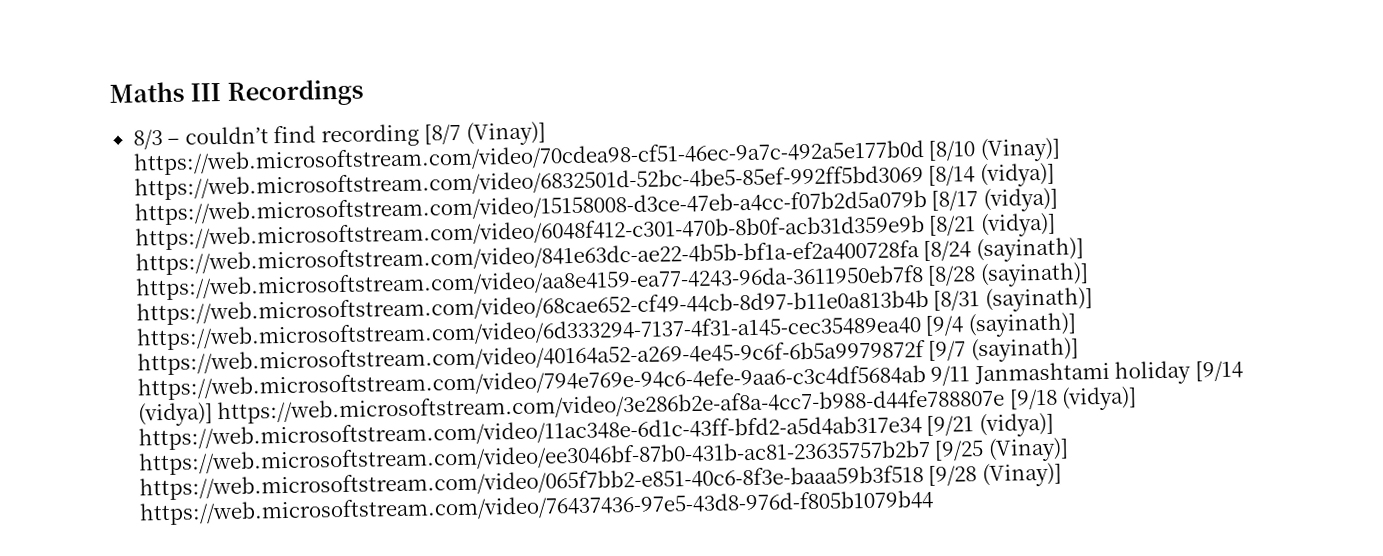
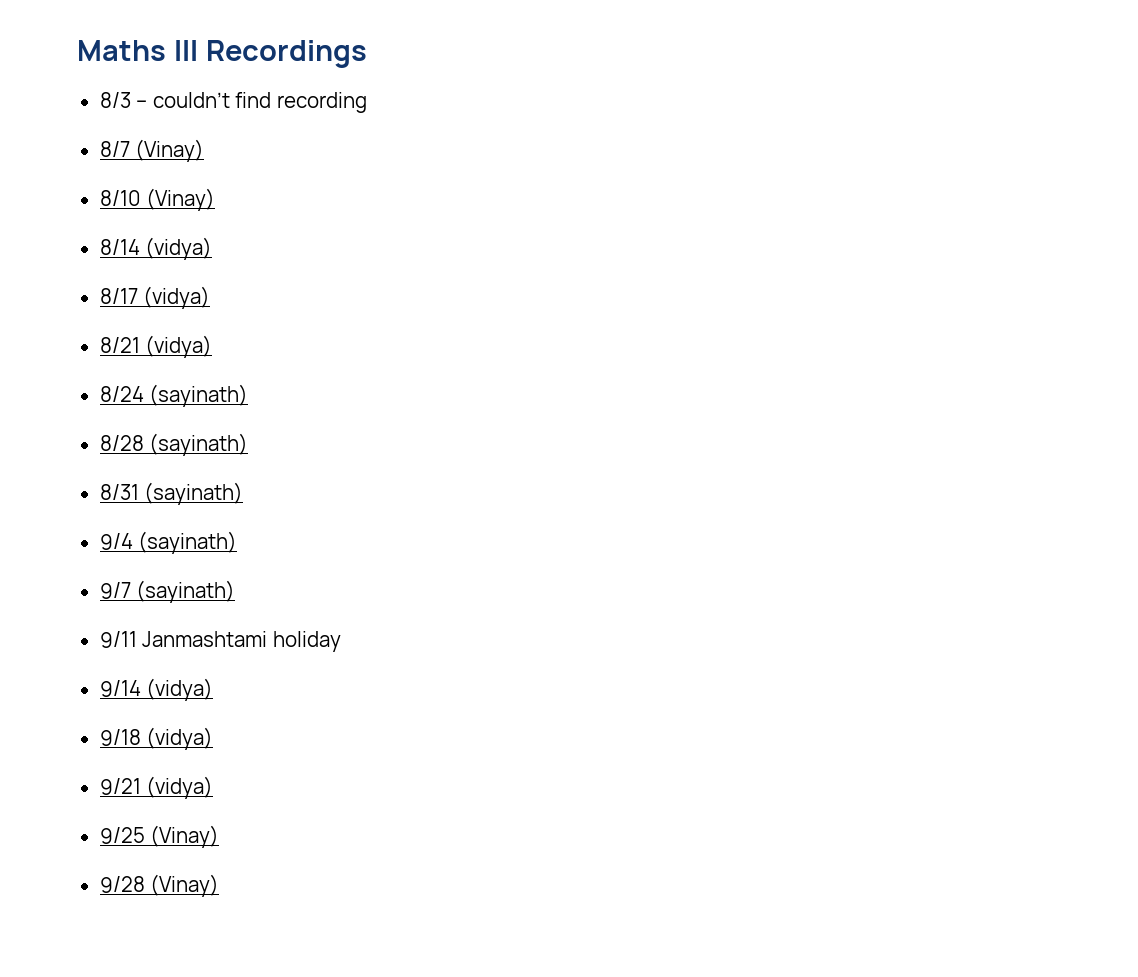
- 8/3 – couldn’t find recording [8/7 (Vinay)] https://web.microsoftstream.com/video/70cdea98-cf51-46ec-9a7c-492a5e177b0d [8/10 (Vinay)] https://web.microsoftstream.com/video/6832501d-52bc-4be5-85ef-992ff5bd3069 [8/14 (vidya)] https://web.microsoftstream.com/video/15158008-d3ce-47eb-a4cc-f07b2d5a079b [8/17 (vidya)] https://web.microsoftstream.com/video/6048f412-c301-470b-8b0f-acb31d359e9b [8/21 (vidya)] https://web.microsoftstream.com/video/841e63dc-ae22-4b5b-bf1a-ef2a400728fa [8/24 (sayinath)] https://web.microsoftstream.com/video/aa8e4159-ea77-4243-96da-3611950eb7f8 [8/28 (sayinath)] https://web.microsoftstream.com/video/68cae652-cf49-44cb-8d97-b11e0a813b4b [8/31 (sayinath)] https://web.microsoftstream.com/video/6d333294-7137-4f31-a145-cec35489ea40 [9/4 (sayinath)] https://web.microsoftstream.com/video/40164a52-a269-4e45-9c6f-6b5a9979872f [9/7 (sayinath)] https://web.microsoftstream.com/video/794e769e-94c6-4efe-9aa6-c3c4df5684ab 9/11 Janmashtami holiday [9/14 (vidya)] https://web.microsoftstream.com/video/3e286b2e-af8a-4cc7-b988-d44fe788807e [9/18 (vidya)] https://web.microsoftstream.com/video/11ac348e-6d1c-43ff-bfd2-a5d4ab317e34 [9/21 (vidya)] https://web.microsoftstream.com/video/ee3046bf-87b0-431b-ac81-23635757b2b7 [9/25 (Vinay)] https://web.microsoftstream.com/video/065f7bb2-e851-40c6-8f3e-baaa59b3f518 [9/28 (Vinay)] https://web.microsoftstream.com/video/76437436-97e5-43d8-976d-f805b1079b44
+ 8/3 – couldn’t find recording
+ 8/7 (Vinay)
+ 8/10 (Vinay)
+ 8/14 (vidya)
+ 8/17 (vidya)
+ 8/21 (vidya)
+ 8/24 (sayinath)
+ 8/28 (sayinath)
+ 8/31 (sayinath)
+ 9/4 (sayinath)
+ 9/7 (sayinath)
+ 9/11 Janmashtami holiday
+ 9/14 (vidya)
+ 9/18 (vidya)
+ 9/21 (vidya)
+ 9/25 (Vinay)
+ 9/28 (Vinay)

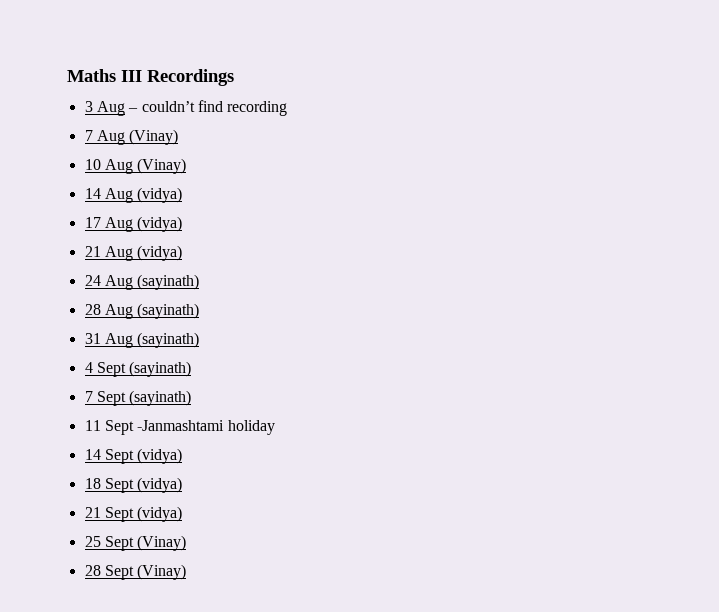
- 8/3 – couldn’t find recording
+ 3 Aug – couldn’t find recording
- 8/7 (Vinay)
- 8/10 (Vinay)
- 8/14 (vidya)
- 8/17 (vidya)
- 8/21 (vidya)
- 8/24 (sayinath)
- 8/28 (sayinath)
- 8/31 (sayinath)
- 9/4 (sayinath)
- 9/7 (sayinath)
- 9/11 Janmashtami holiday
+ 7 Aug (Vinay)
+ 10 Aug (Vinay)
+ 14 Aug (vidya)
+ 17 Aug (vidya)
+ 21 Aug (vidya)
+ 24 Aug (sayinath)
+ 28 Aug (sayinath)
+ 31 Aug (sayinath)
+ 4 Sept (sayinath)
+ 7 Sept (sayinath)
+ 11 Sept -Janmashtami holiday
- 9/14 (vidya)
- 9/18 (vidya)
- 9/21 (vidya)
- 9/25 (Vinay)
- 9/28 (Vinay)
+ 14 Sept (vidya)
+ 18 Sept (vidya)
+ 21 Sept (vidya)
+ 25 Sept (Vinay)
+ 28 Sept (Vinay)

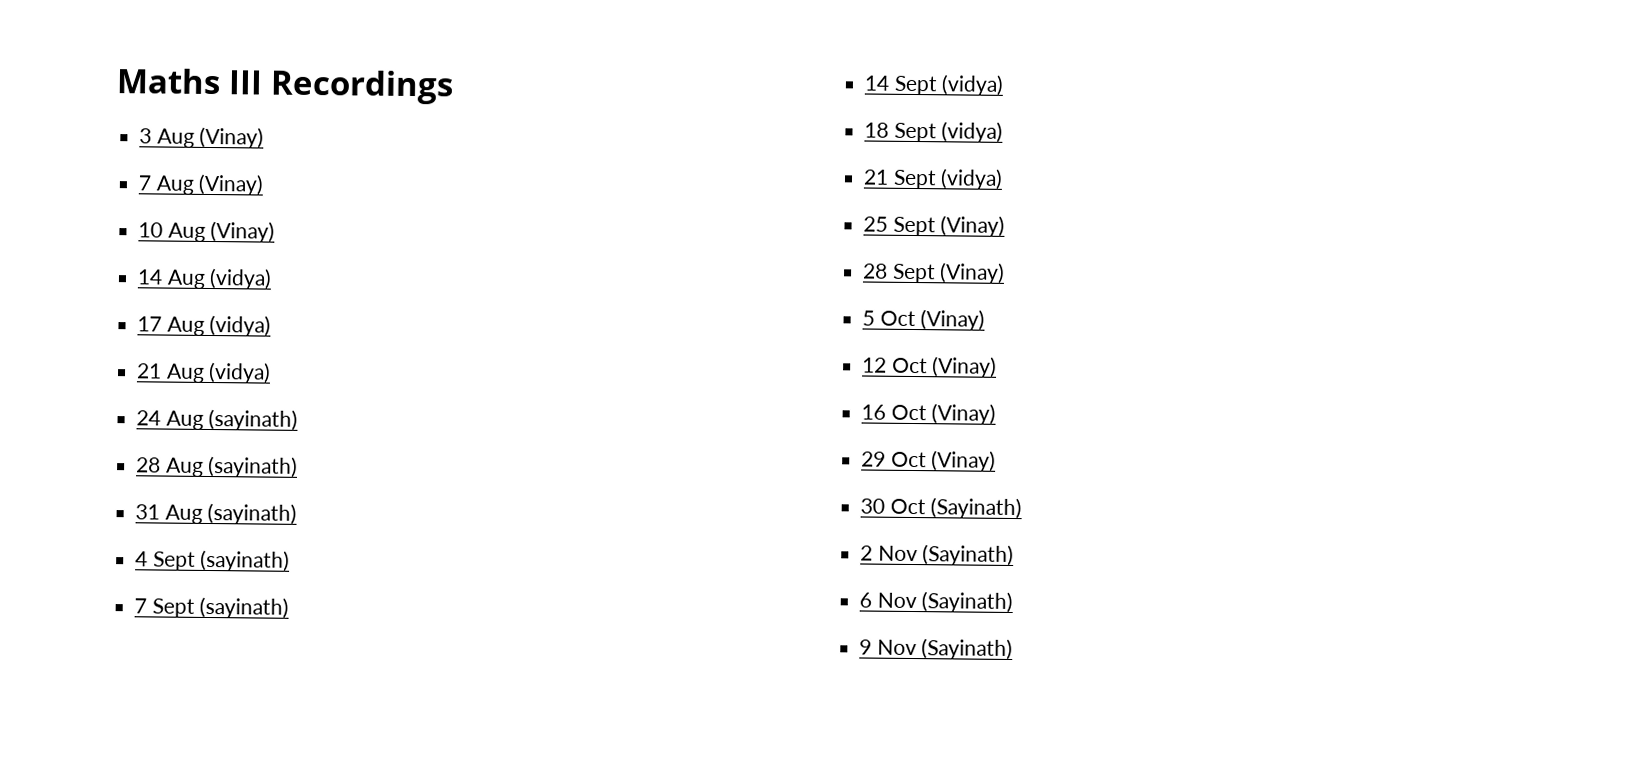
- 3 Aug – couldn’t find recording
+ 3 Aug (Vinay)
- 11 Sept -Janmashtami holiday
+ 5 Oct (Vinay)
+ 12 Oct (Vinay)
+ 16 Oct (Vinay)
+ 29 Oct (Vinay)
+ 30 Oct (Sayinath)
+ 2 Nov (Sayinath)
+ 6 Nov (Sayinath)
+ 9 Nov (Sayinath)

